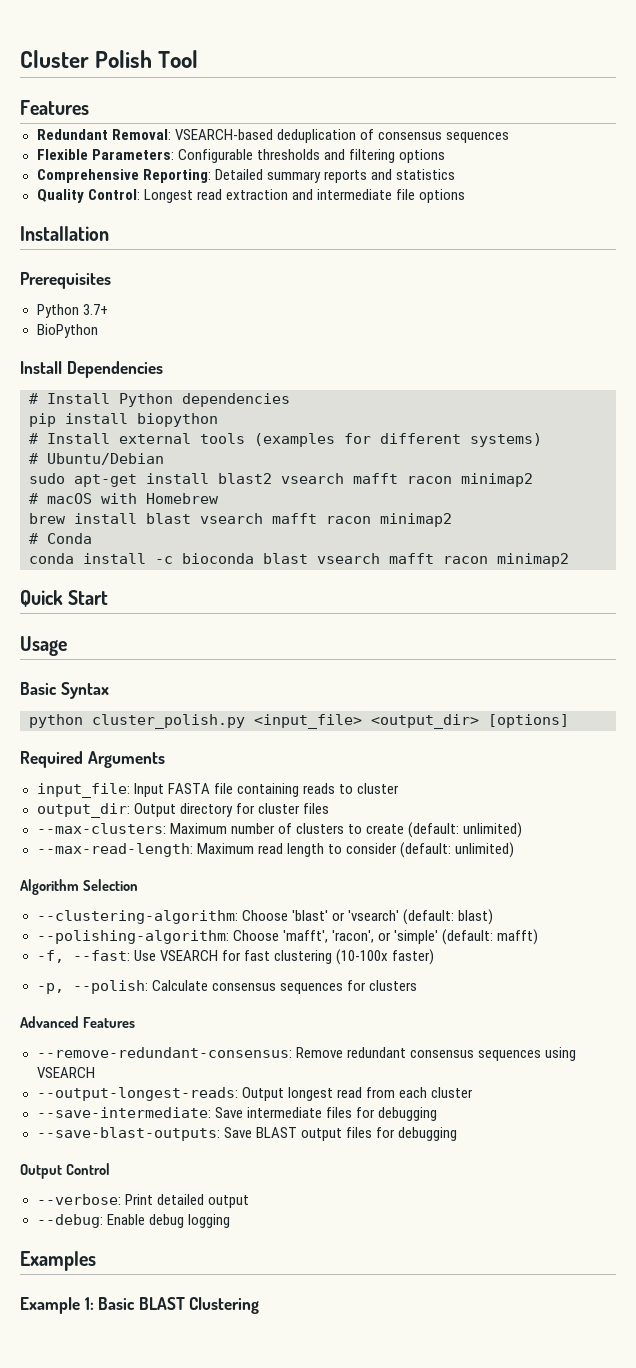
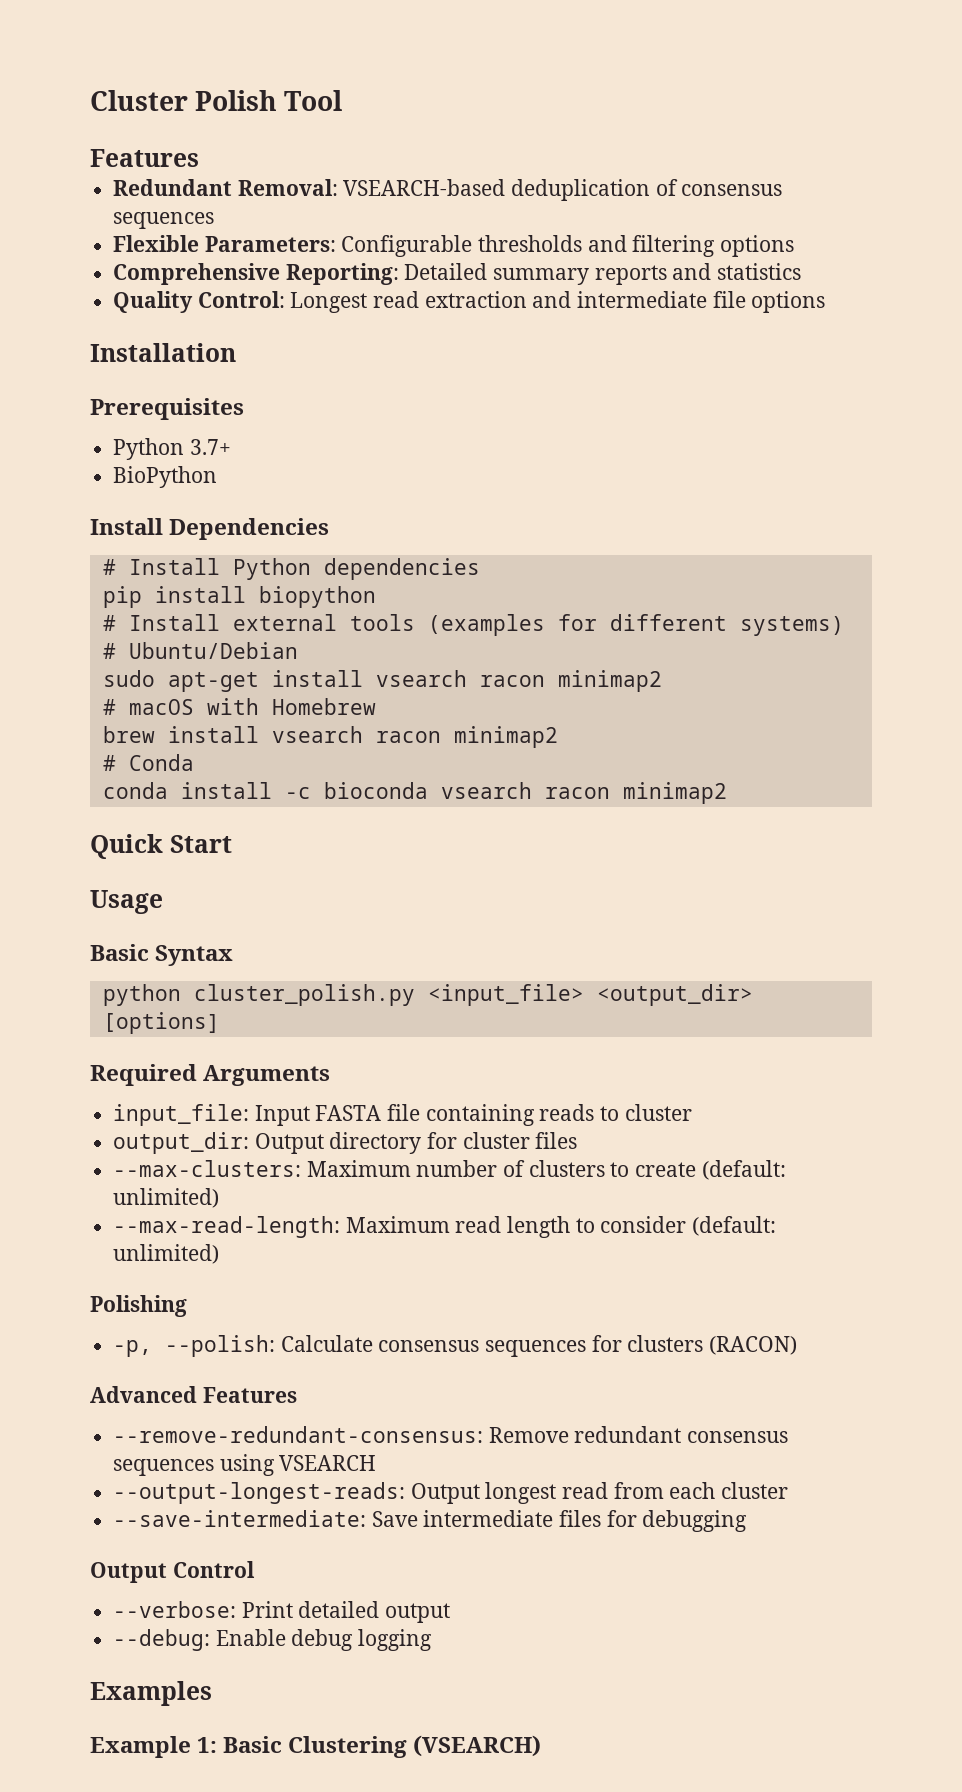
- sudo apt-get install blast2 vsearch mafft racon minimap2
+ sudo apt-get install vsearch racon minimap2
- brew install blast vsearch mafft racon minimap2
+ brew install vsearch racon minimap2
- conda install -c bioconda blast vsearch mafft racon minimap2
+ conda install -c bioconda vsearch racon minimap2
- Algorithm Selection
- --clustering-algorithm: Choose 'blast' or 'vsearch' (default: blast)
- --polishing-algorithm: Choose 'mafft', 'racon', or 'simple' (default: mafft)
- -f, --fast: Use VSEARCH for fast clustering (10-100x faster)
+ Polishing
- -p, --polish: Calculate consensus sequences for clusters
+ -p, --polish: Calculate consensus sequences for clusters (RACON)
- --save-blast-outputs: Save BLAST output files for debugging
- Example 1: Basic BLAST Clustering
+ Example 1: Basic Clustering (VSEARCH)

